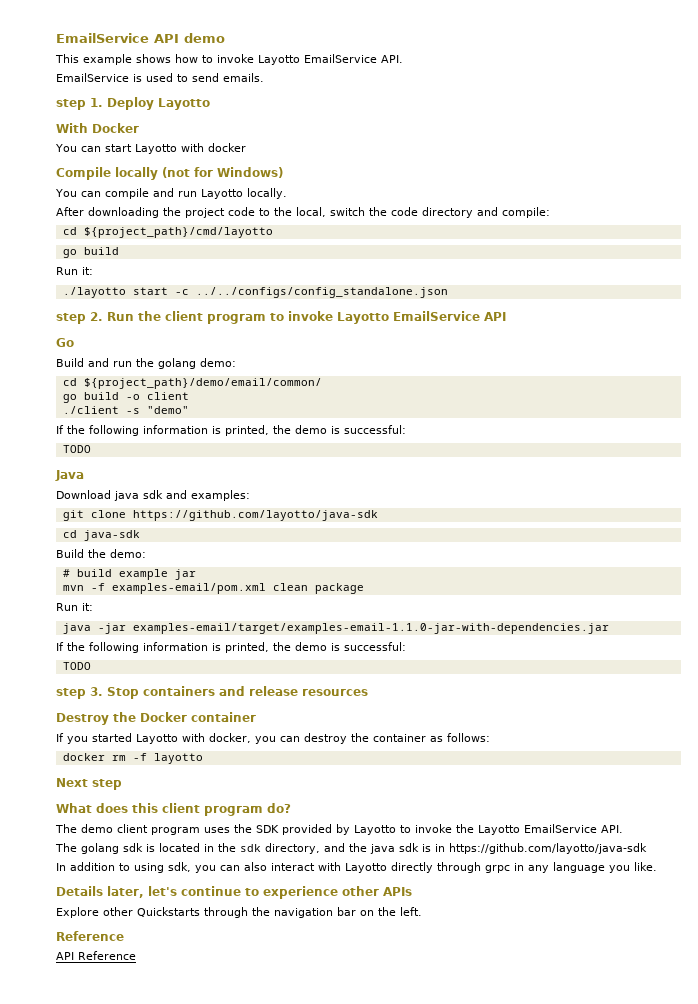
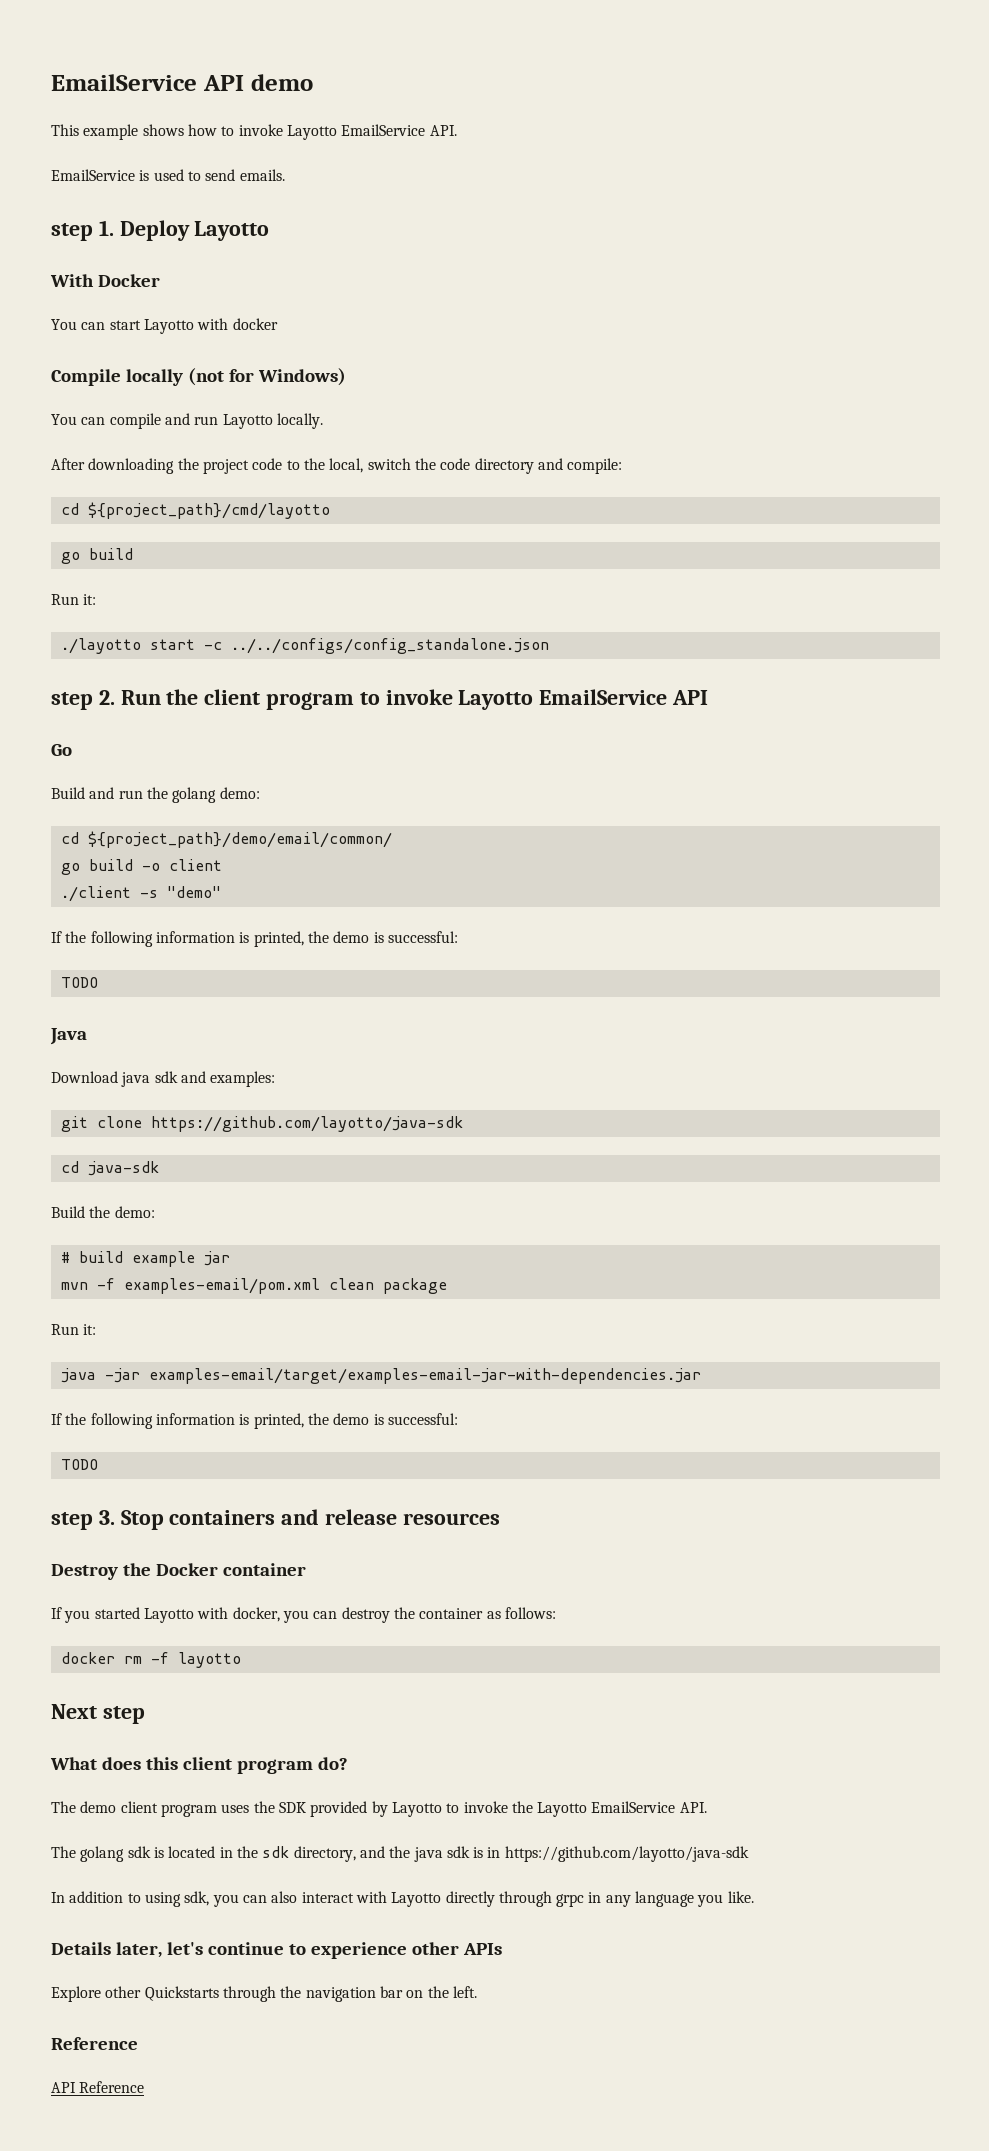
- java -jar examples-email/target/examples-email-1.1.0-jar-with-dependencies.jar
+ java -jar examples-email/target/examples-email-jar-with-dependencies.jar

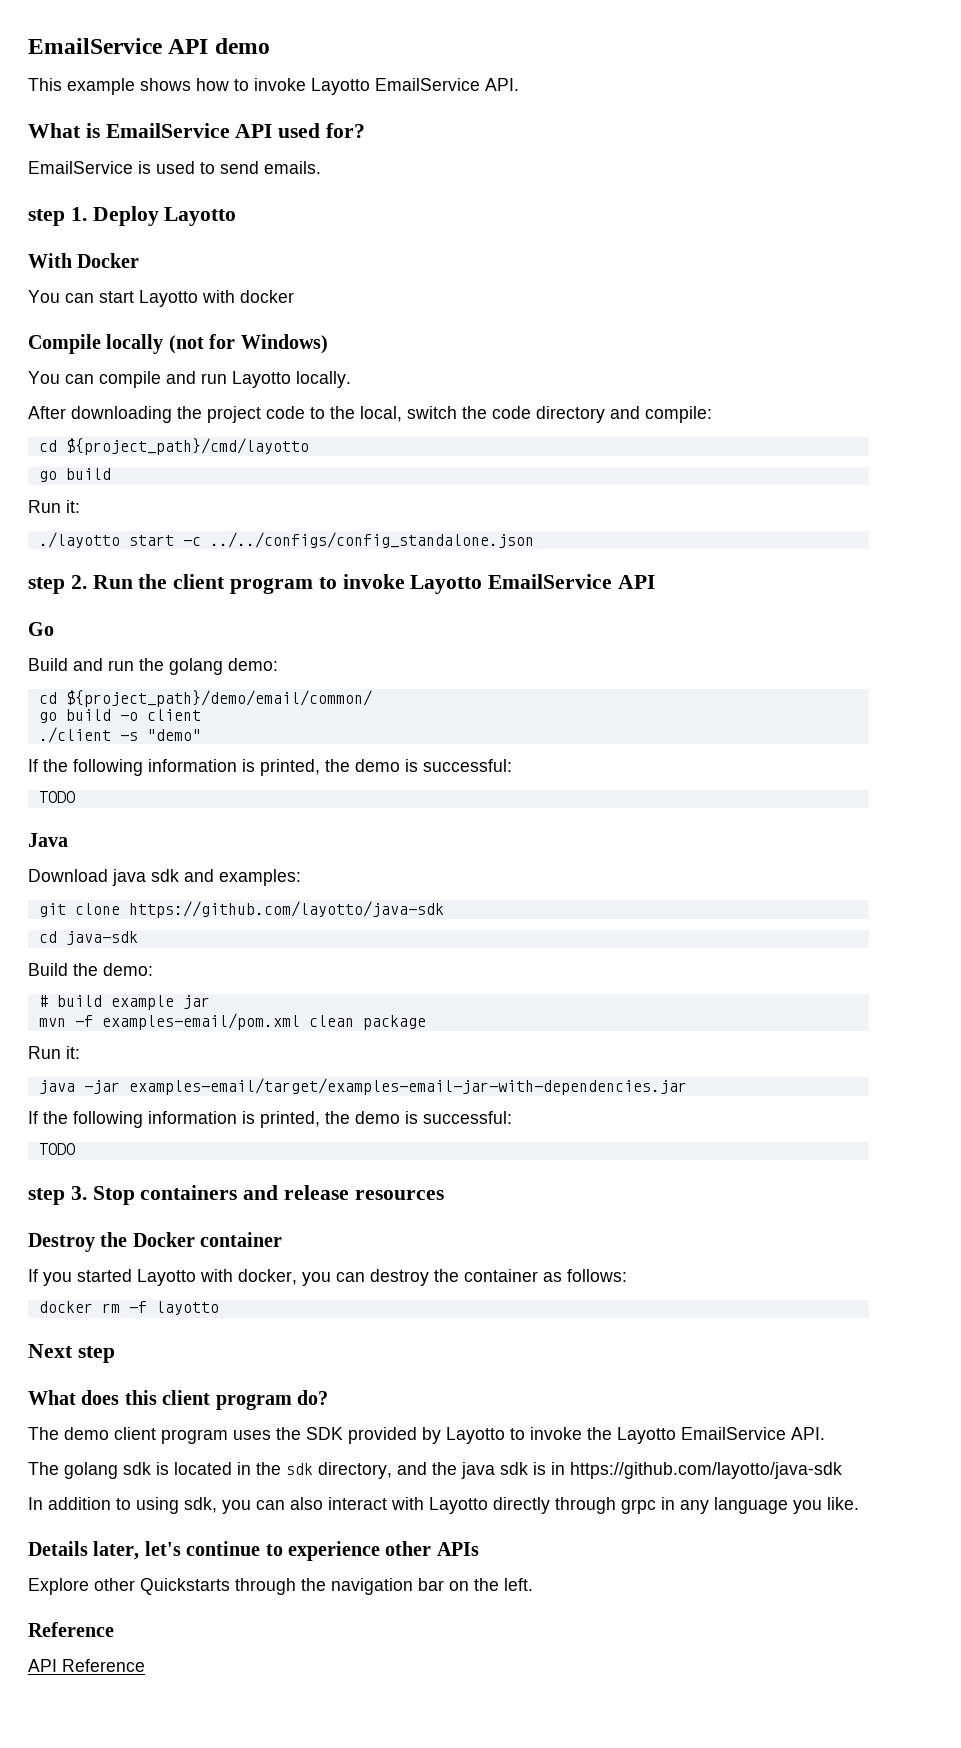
+ What is EmailService API used for?

